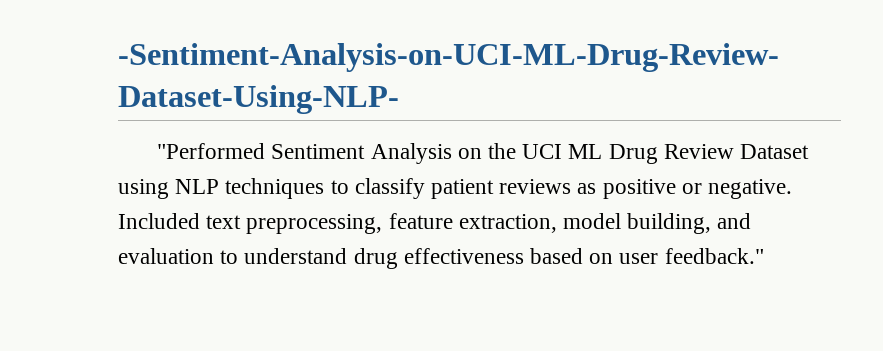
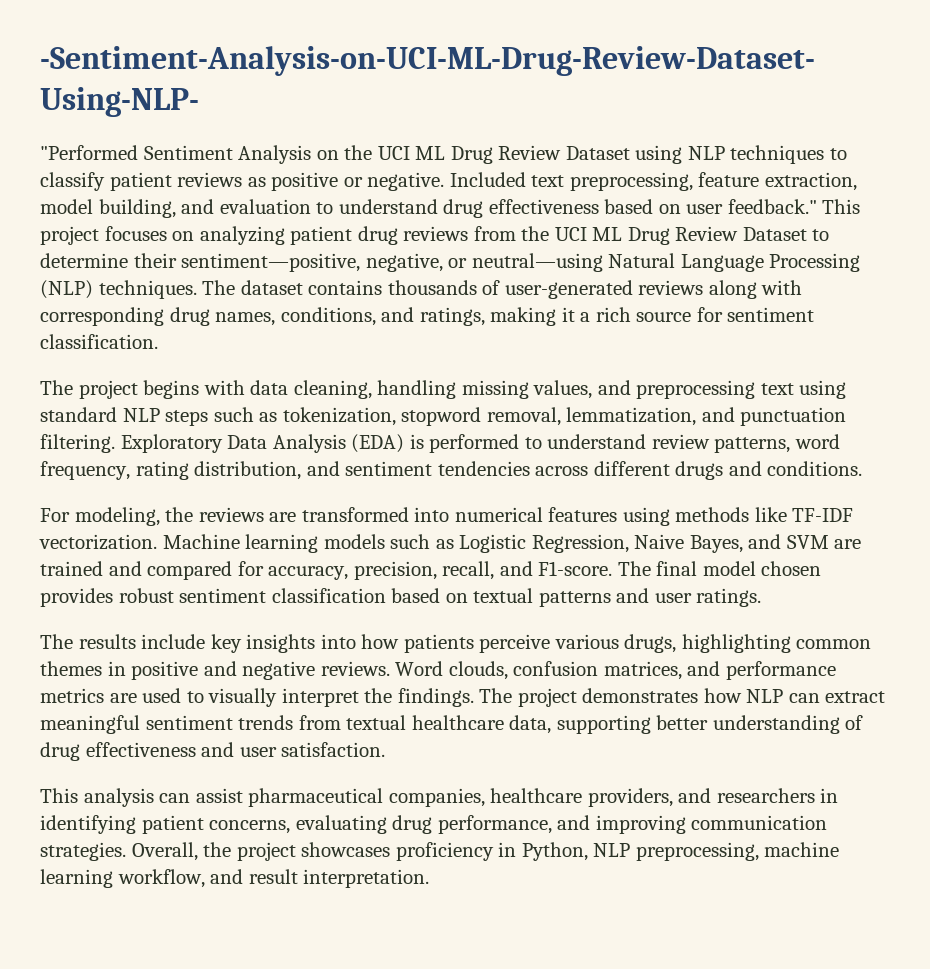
+ This project focuses on analyzing patient drug reviews from the UCI ML Drug Review Dataset to determine their sentiment—positive, negative, or neutral—using Natural Language Processing (NLP) techniques. The dataset contains thousands of user-generated reviews along with corresponding drug names, conditions, and ratings, making it a rich source for sentiment classification.
+ The project begins with data cleaning, handling missing values, and preprocessing text using standard NLP steps such as tokenization, stopword removal, lemmatization, and punctuation filtering. Exploratory Data Analysis (EDA) is performed to understand review patterns, word frequency, rating distribution, and sentiment tendencies across different drugs and conditions.
+ For modeling, the reviews are transformed into numerical features using methods like TF-IDF vectorization. Machine learning models such as Logistic Regression, Naive Bayes, and SVM are trained and compared for accuracy, precision, recall, and F1-score. The final model chosen provides robust sentiment classification based on textual patterns and user ratings.
+ The results include key insights into how patients perceive various drugs, highlighting common themes in positive and negative reviews. Word clouds, confusion matrices, and performance metrics are used to visually interpret the findings. The project demonstrates how NLP can extract meaningful sentiment trends from textual healthcare data, supporting better understanding of drug effectiveness and user satisfaction.
+ This analysis can assist pharmaceutical companies, healthcare providers, and researchers in identifying patient concerns, evaluating drug performance, and improving communication strategies. Overall, the project showcases proficiency in Python, NLP preprocessing, machine learning workflow, and result interpretation.

